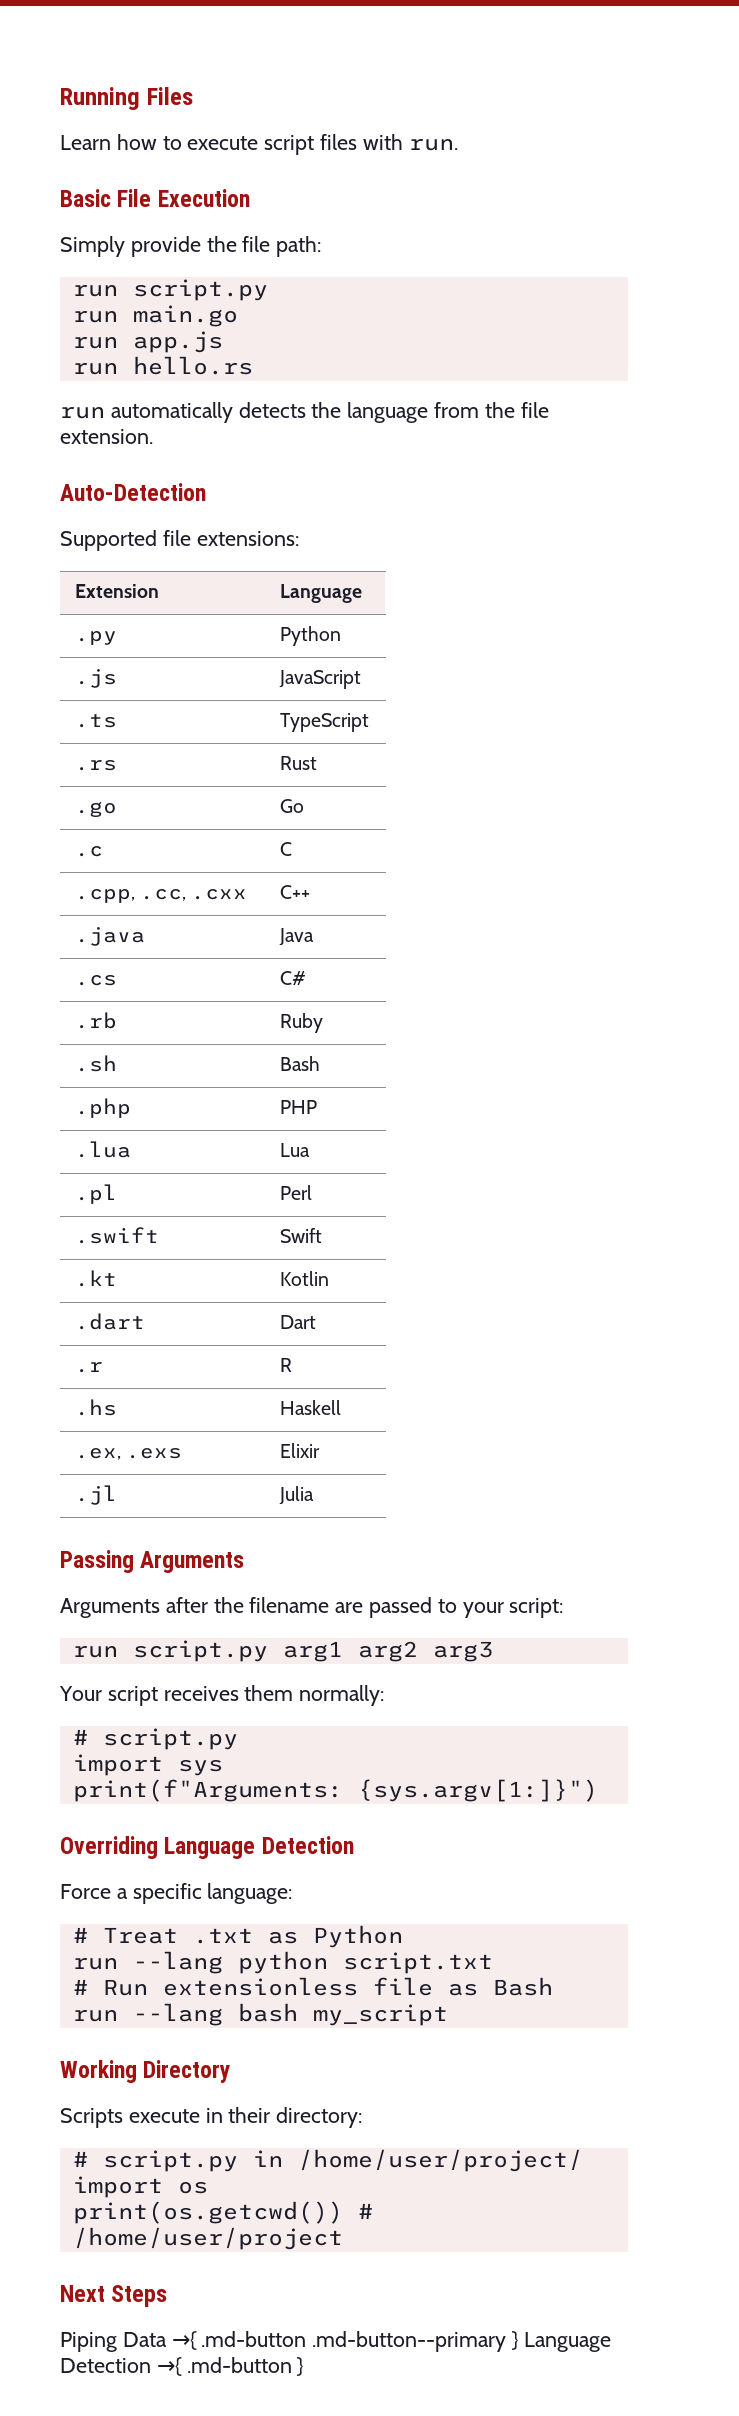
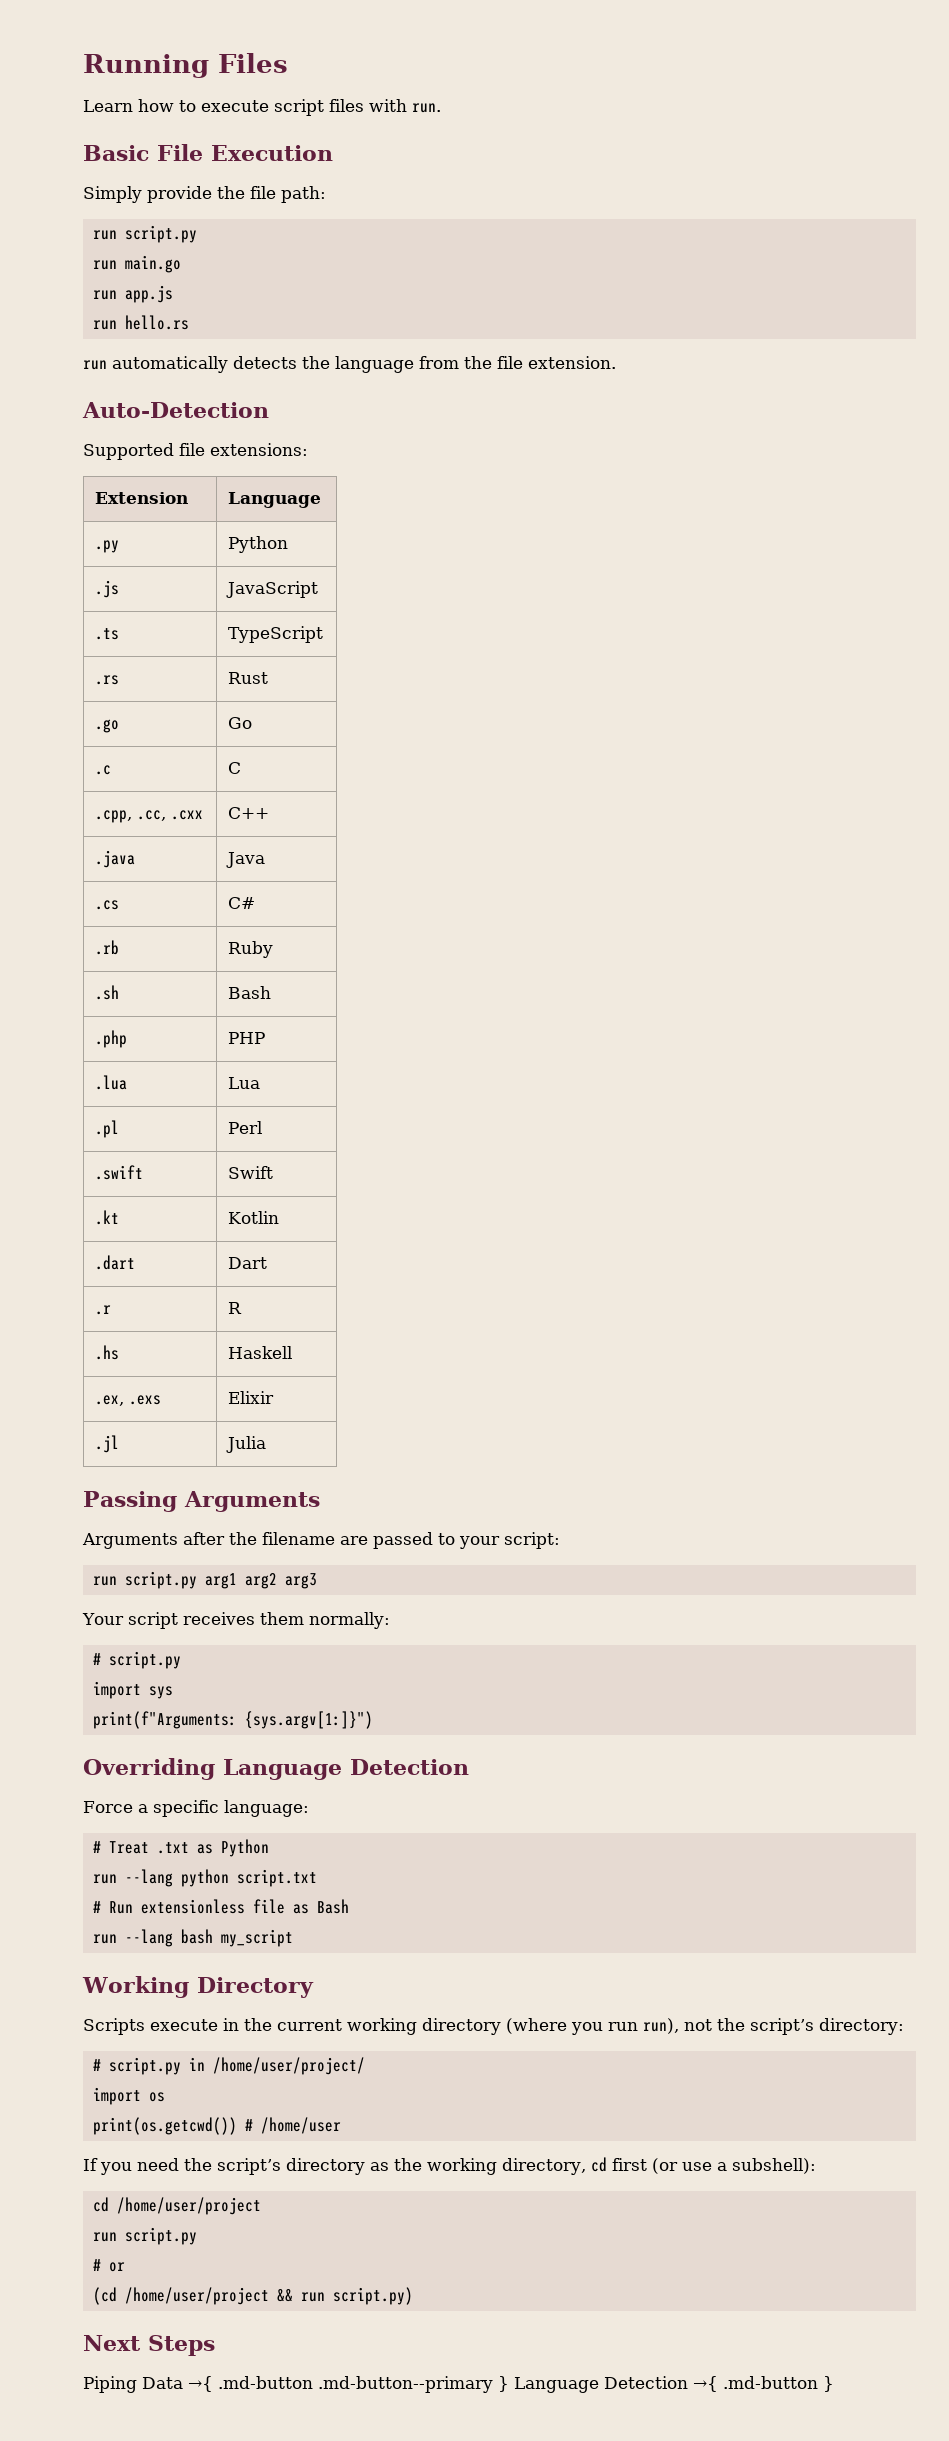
- Scripts execute in their directory:
+ Scripts execute in the current working directory (where you run run), not the script’s directory:
- print(os.getcwd()) # /home/user/project
+ print(os.getcwd()) # /home/user
+ If you need the script’s directory as the working directory, cd first (or use a subshell):
+ cd /home/user/project
+ run script.py
+ # or
+ (cd /home/user/project && run script.py)

